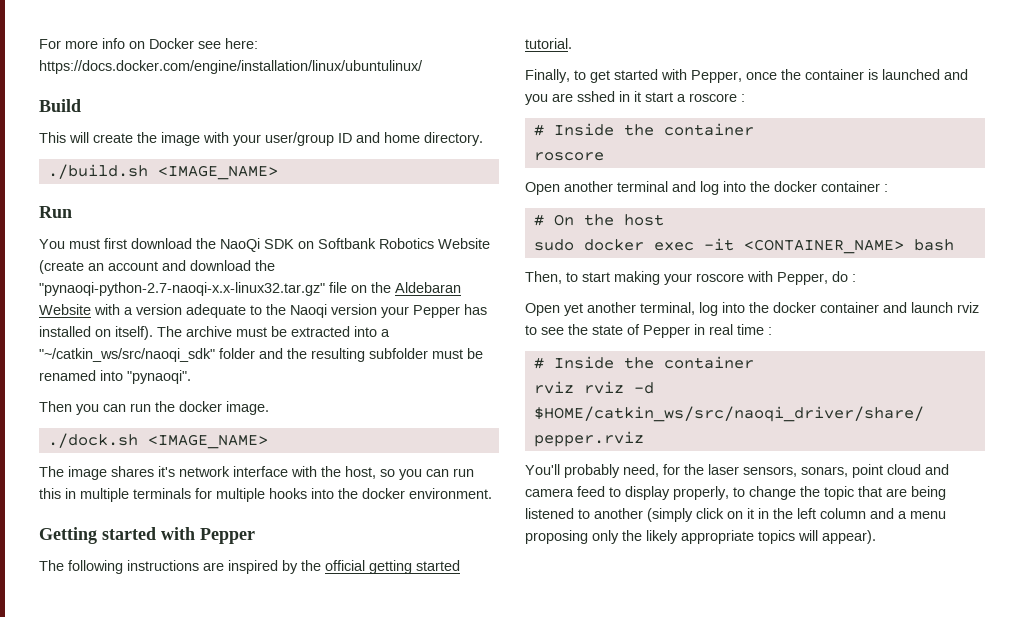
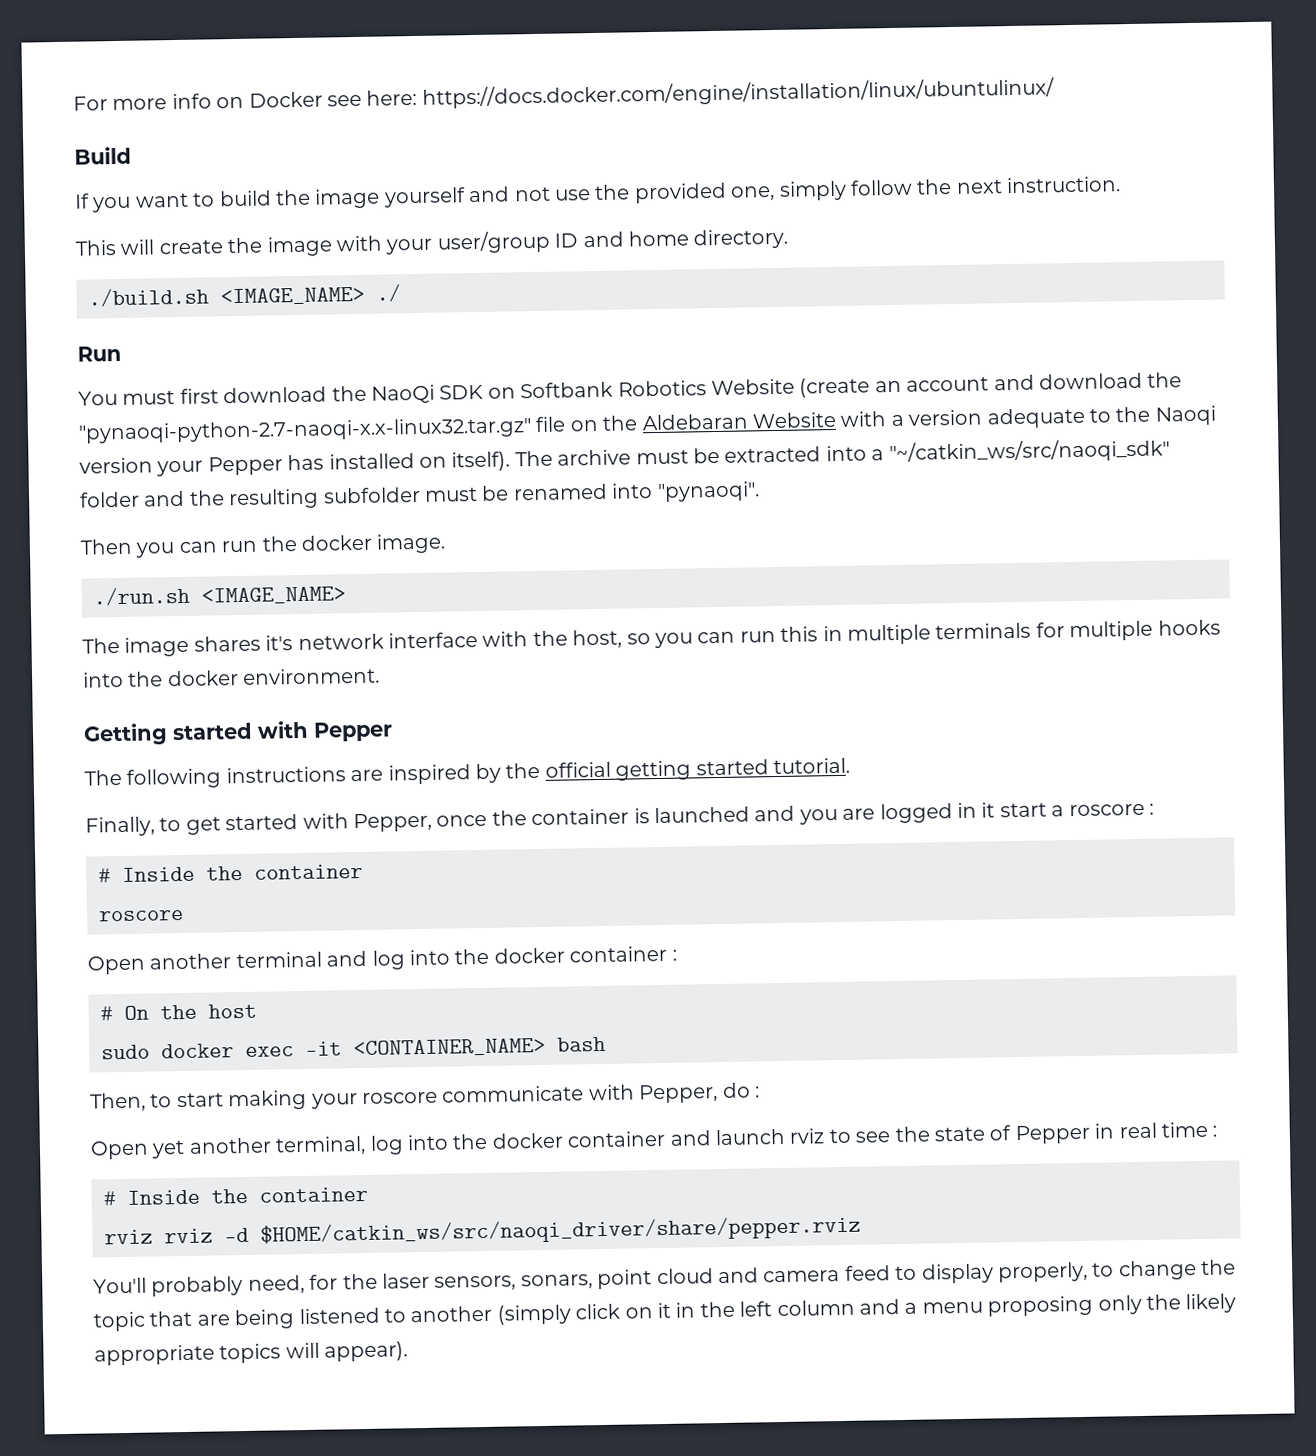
+ If you want to build the image yourself and not use the provided one, simply follow the next instruction.
- ./build.sh <IMAGE_NAME>
+ ./build.sh <IMAGE_NAME> ./
- ./dock.sh <IMAGE_NAME>
+ ./run.sh <IMAGE_NAME>
- Finally, to get started with Pepper, once the container is launched and you are sshed in it start a roscore :
+ Finally, to get started with Pepper, once the container is launched and you are logged in it start a roscore :
- Then, to start making your roscore with Pepper, do :
+ Then, to start making your roscore communicate with Pepper, do :

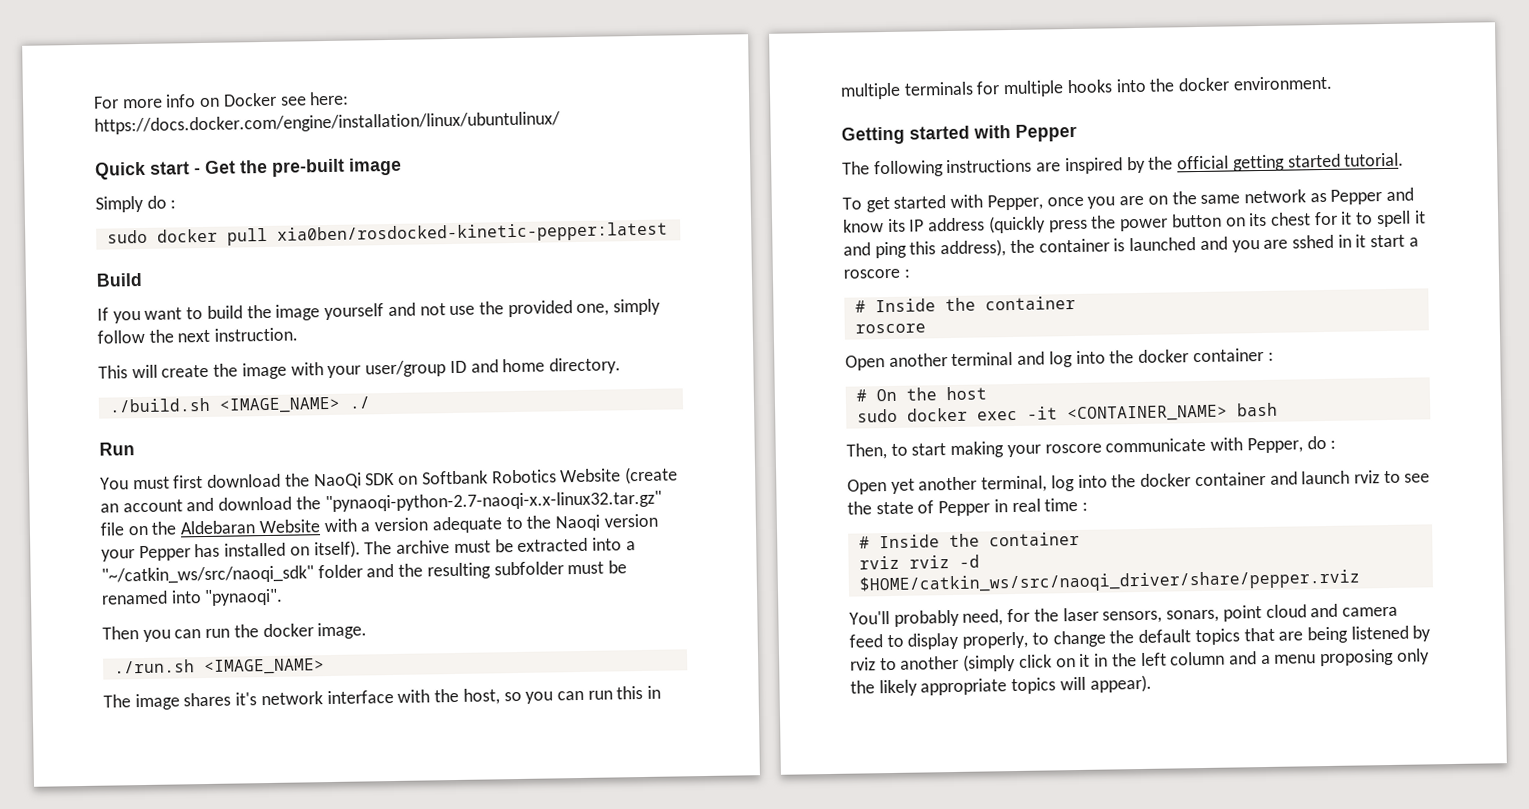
+ Quick start - Get the pre-built image
+ Simply do :
+ sudo docker pull xia0ben/rosdocked-kinetic-pepper:latest
- Finally, to get started with Pepper, once the container is launched and you are logged in it start a roscore :
+ To get started with Pepper, once you are on the same network as Pepper and know its IP address (quickly press the power button on its chest for it to spell it and ping this address), the container is launched and you are sshed in it start a roscore :
- You'll probably need, for the laser sensors, sonars, point cloud and camera feed to display properly, to change the topic that are being listened to another (simply click on it in the left column and a menu proposing only the likely appropriate topics will appear).
+ You'll probably need, for the laser sensors, sonars, point cloud and camera feed to display properly, to change the default topics that are being listened by rviz to another (simply click on it in the left column and a menu proposing only the likely appropriate topics will appear).

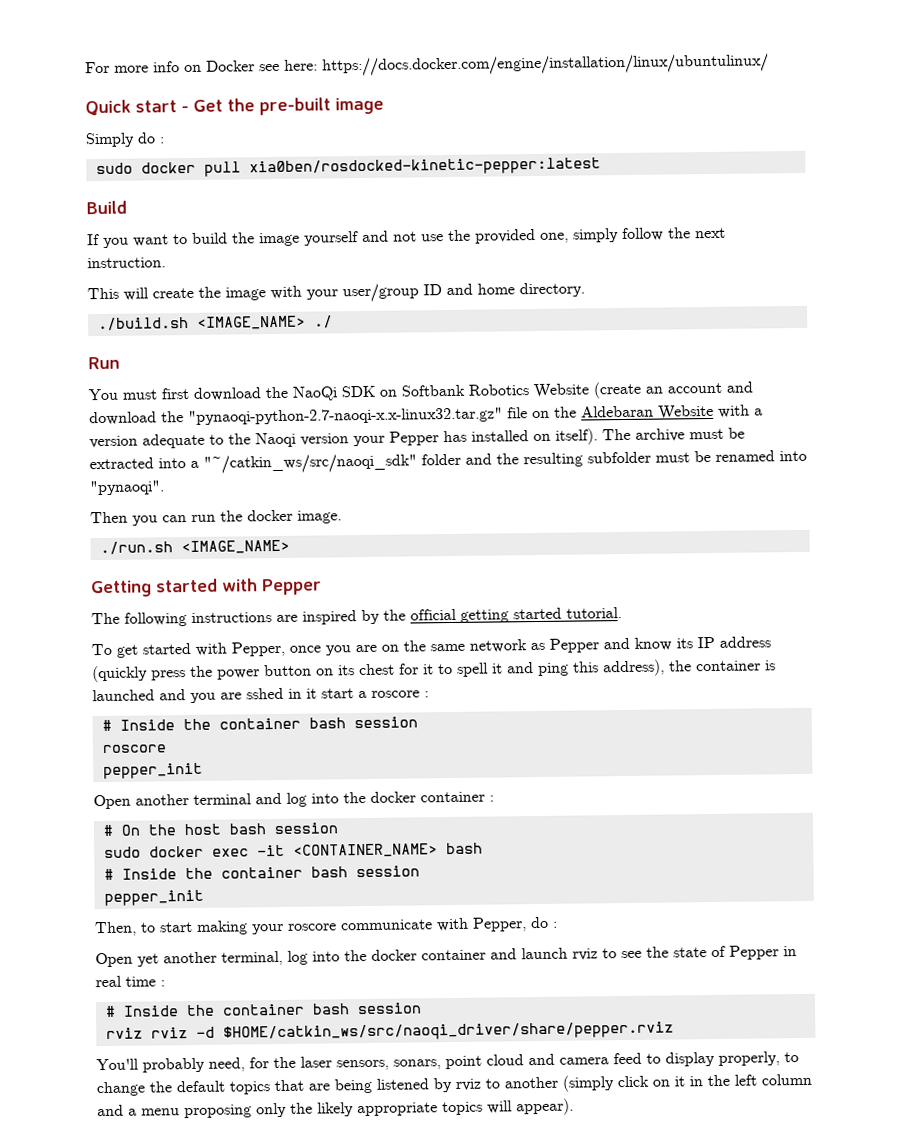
- The image shares it's network interface with the host, so you can run this in multiple terminals for multiple hooks into the docker environment.
  To get started with Pepper, once you are on the same network as Pepper and know its IP address (quickly press the power button on its chest for it to spell it and ping this address), the container is launched and you are sshed in it start a roscore :
- # Inside the container
+ # Inside the container bash session
  roscore
+ pepper_init
- # On the host
+ # On the host bash session
  sudo docker exec -it <CONTAINER_NAME> bash
+ # Inside the container bash session
+ pepper_init
  Open yet another terminal, log into the docker container and launch rviz to see the state of Pepper in real time :
- # Inside the container
+ # Inside the container bash session

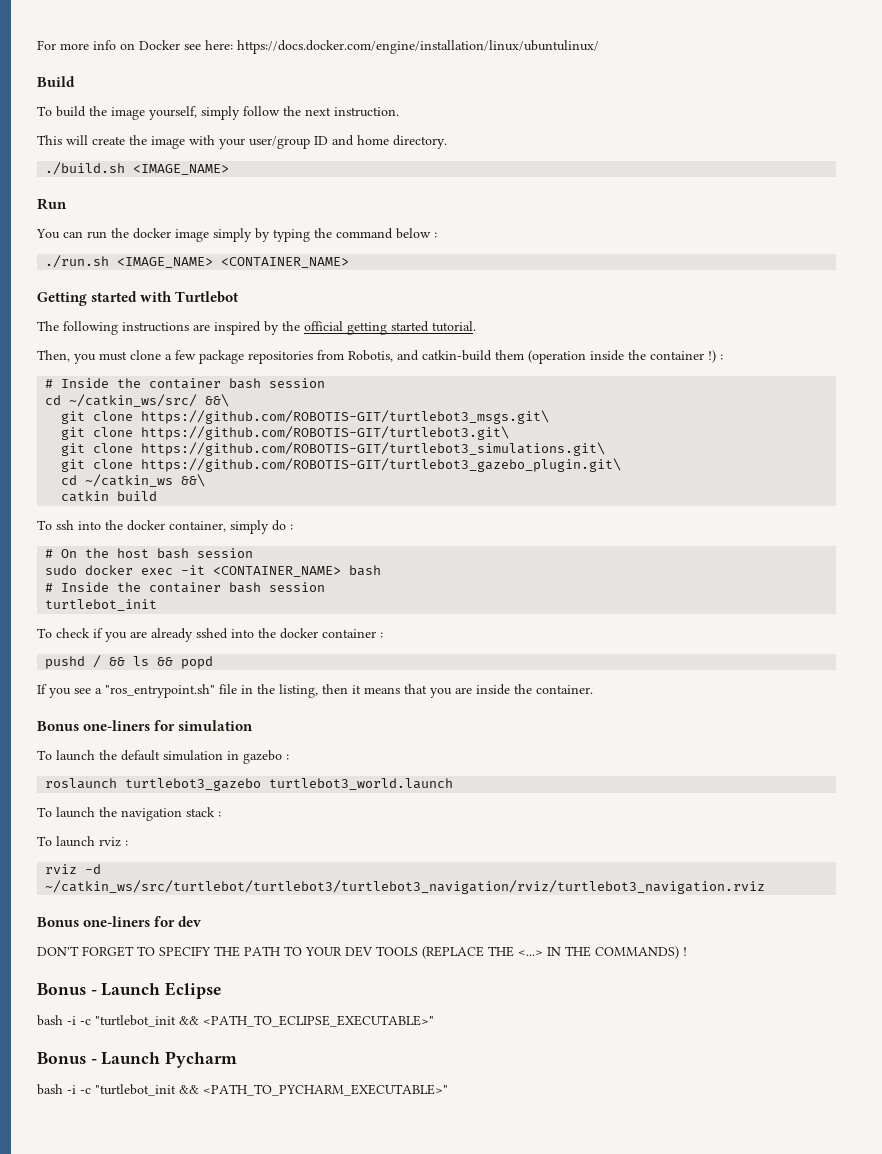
- Quick start - Get the pre-built image
- Simply do :
- sudo docker pull xia0ben/rosdocked-kinetic-pepper:latest
  Build
- If you want to build the image yourself and not use the provided one, simply follow the next instruction.
+ To build the image yourself, simply follow the next instruction.
- ./build.sh <IMAGE_NAME> ./
+ ./build.sh <IMAGE_NAME>
- You must first download the NaoQi SDK on Softbank Robotics Website (create an account and download the "pynaoqi-python-2.7-naoqi-x.x-linux32.tar.gz" file on the Aldebaran Website with a version adequate to the Naoqi version your Pepper has installed on itself). The archive must be extracted into a "~/catkin_ws/src/naoqi_sdk" folder and the resulting subfolder must be renamed into "pynaoqi".
- Then you can run the docker image.
+ You can run the docker image simply by typing the command below :
- ./run.sh <IMAGE_NAME>
+ ./run.sh <IMAGE_NAME> <CONTAINER_NAME>
- Getting started with Pepper
+ Getting started with Turtlebot
- To get started with Pepper, once you are on the same network as Pepper and know its IP address (quickly press the power button on its chest for it to spell it and ping this address), the container is launched and you are sshed in it start a roscore :
+ Then, you must clone a few package repositories from Robotis, and catkin-build them (operation inside the container !) :
  # Inside the container bash session
- roscore
- pepper_init
- Open another terminal and log into the docker container :
+ cd ~/catkin_ws/src/ &&\
+ git clone https://github.com/ROBOTIS-GIT/turtlebot3_msgs.git\
+ git clone https://github.com/ROBOTIS-GIT/turtlebot3.git\
+ git clone https://github.com/ROBOTIS-GIT/turtlebot3_simulations.git\
+ git clone https://github.com/ROBOTIS-GIT/turtlebot3_gazebo_plugin.git\
+ cd ~/catkin_ws &&\
+ catkin build
+ To ssh into the docker container, simply do :
  sudo docker exec -it <CONTAINER_NAME> bash
  # Inside the container bash session
- pepper_init
- Then, to start making your roscore communicate with Pepper, do :
- Open yet another terminal, log into the docker container and launch rviz to see the state of Pepper in real time :
- # Inside the container bash session
- rviz rviz -d $HOME/catkin_ws/src/naoqi_driver/share/pepper.rviz
- You'll probably need, for the laser sensors, sonars, point cloud and camera feed to display properly, to change the default topics that are being listened by rviz to another (simply click on it in the left column and a menu proposing only the likely appropriate topics will appear).
+ turtlebot_init
+ To check if you are already sshed into the docker container :
+ pushd / && ls && popd
+ If you see a "ros_entrypoint.sh" file in the listing, then it means that you are inside the container.
+ Bonus one-liners for simulation
+ To launch the default simulation in gazebo :
+ roslaunch turtlebot3_gazebo turtlebot3_world.launch
+ To launch the navigation stack :
+ To launch rviz :
+ rviz -d ~/catkin_ws/src/turtlebot/turtlebot3/turtlebot3_navigation/rviz/turtlebot3_navigation.rviz
+ Bonus one-liners for dev
+ DON'T FORGET TO SPECIFY THE PATH TO YOUR DEV TOOLS (REPLACE THE <...> IN THE COMMANDS) !
+ Bonus - Launch Eclipse
+ bash -i -c "turtlebot_init && <PATH_TO_ECLIPSE_EXECUTABLE>"
+ Bonus - Launch Pycharm
+ bash -i -c "turtlebot_init && <PATH_TO_PYCHARM_EXECUTABLE>"

